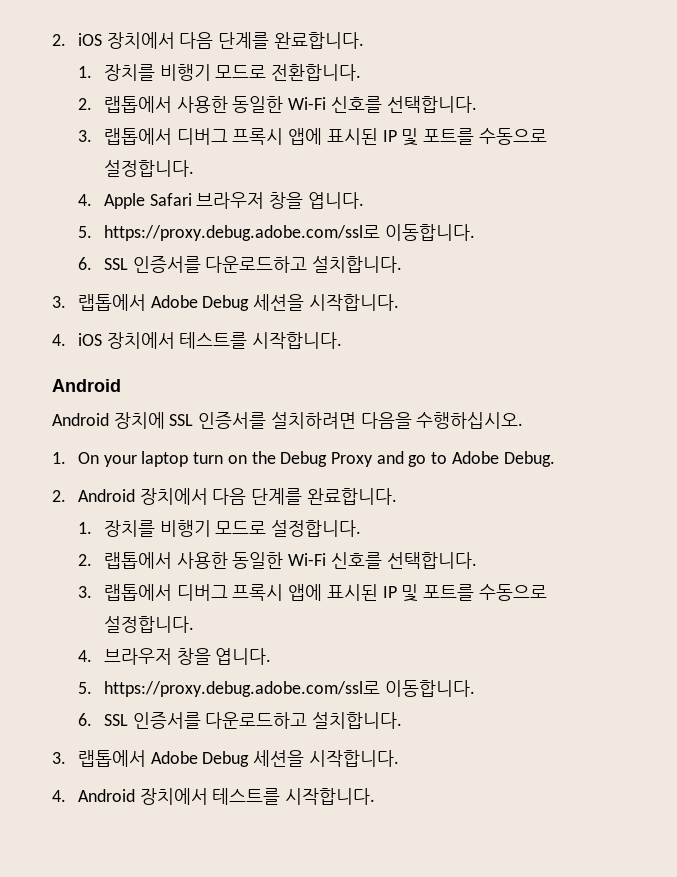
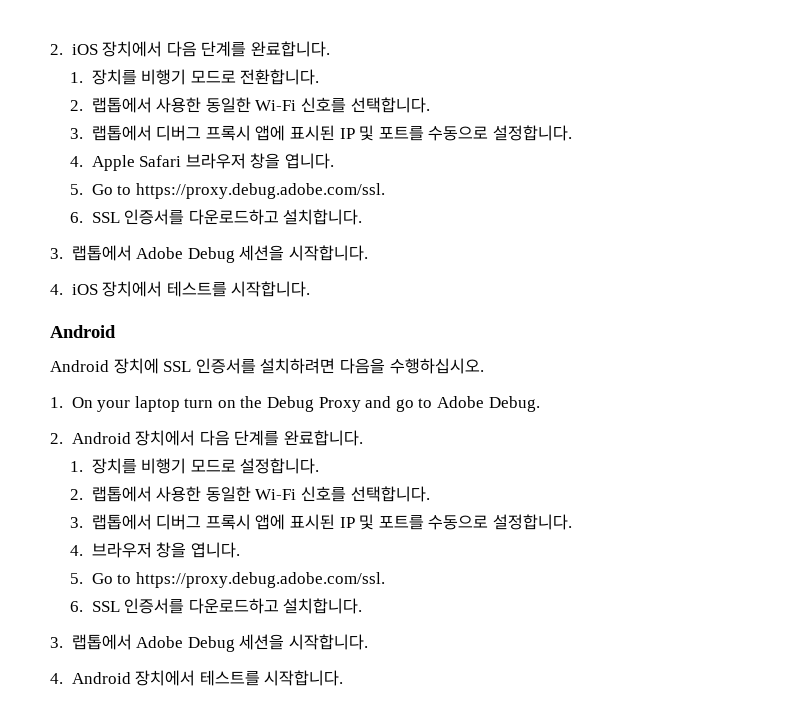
  4. Apple Safari 브라우저 창을 엽니다.
- 5. https://proxy.debug.adobe.com/ssl로 이동합니다.
+ 5. Go to https://proxy.debug.adobe.com/ssl.
  4. 브라우저 창을 엽니다.
- 5. https://proxy.debug.adobe.com/ssl로 이동합니다.
+ 5. Go to https://proxy.debug.adobe.com/ssl.

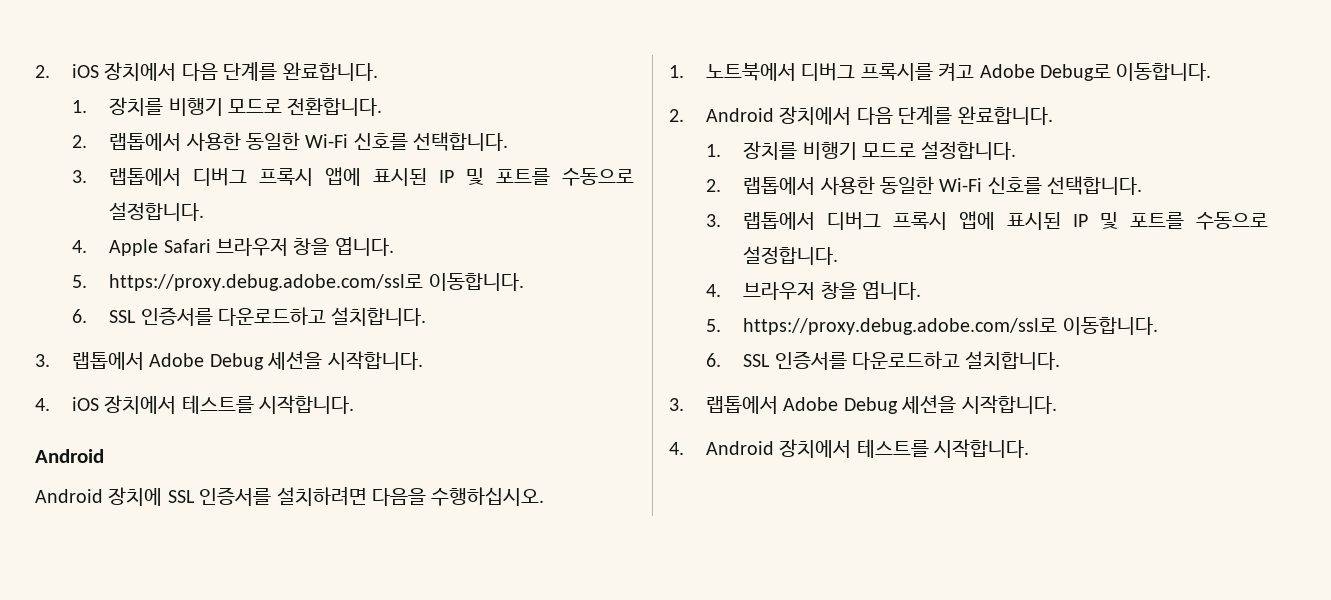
  4. Apple Safari 브라우저 창을 엽니다.
- 5. Go to https://proxy.debug.adobe.com/ssl.
+ 5. https://proxy.debug.adobe.com/ssl로 이동합니다.
- 1. On your laptop turn on the Debug Proxy and go to Adobe Debug.
+ 1. 노트북에서 디버그 프록시를 켜고 Adobe Debug로 이동합니다.
  4. 브라우저 창을 엽니다.
- 5. Go to https://proxy.debug.adobe.com/ssl.
+ 5. https://proxy.debug.adobe.com/ssl로 이동합니다.

